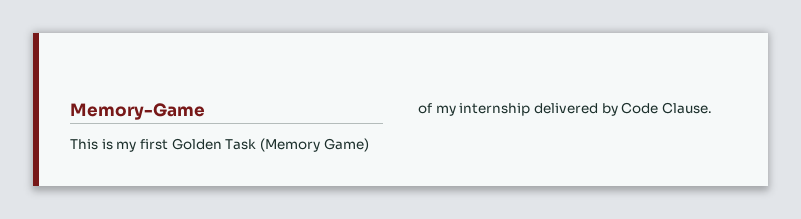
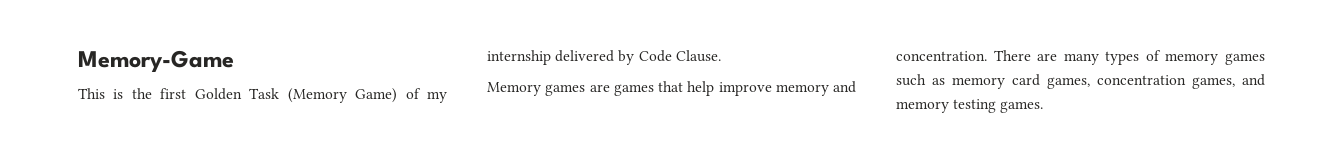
- This is my first Golden Task (Memory Game) of my internship delivered by Code Clause.
+ This is the first Golden Task (Memory Game) of my internship delivered by Code Clause.
+ Memory games are games that help improve memory and concentration. There are many types of memory games such as memory card games, concentration games, and memory testing games.

